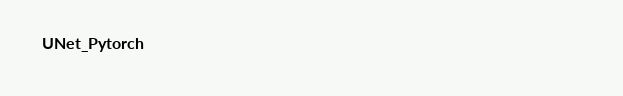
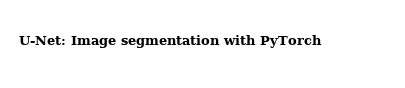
- UNet_Pytorch
+ U-Net: Image segmentation with PyTorch

